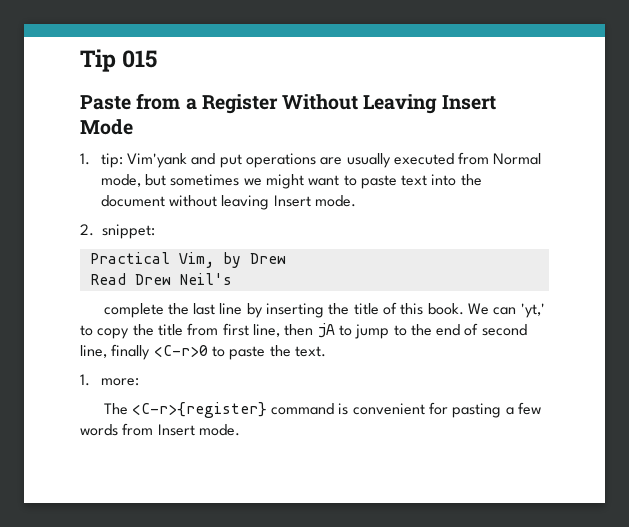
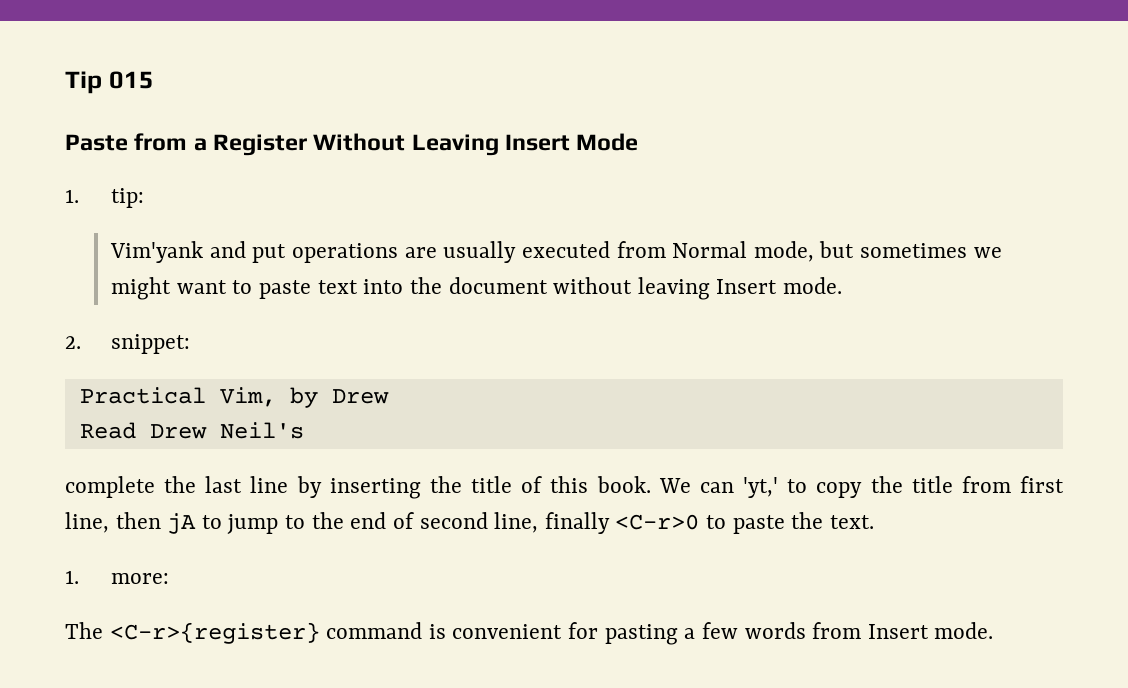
- 1. tip: Vim'yank and put operations are usually executed from Normal mode, but sometimes we might want to paste text into the document without leaving Insert mode.
+ 1. tip:
+ Vim'yank and put operations are usually executed from Normal mode, but sometimes we might want to paste text into the document without leaving Insert mode.

